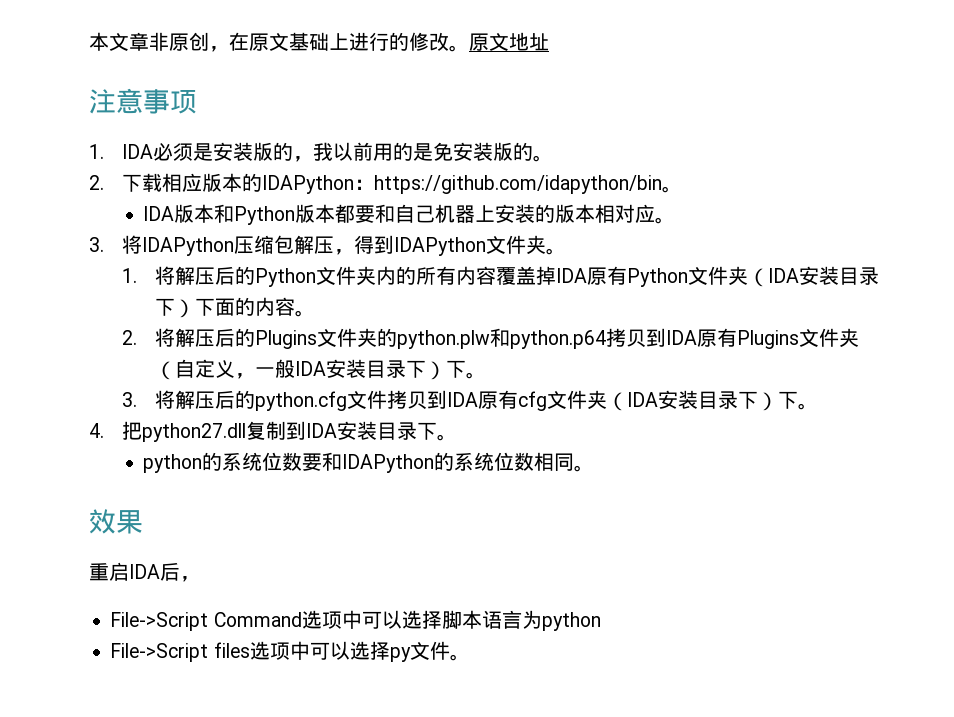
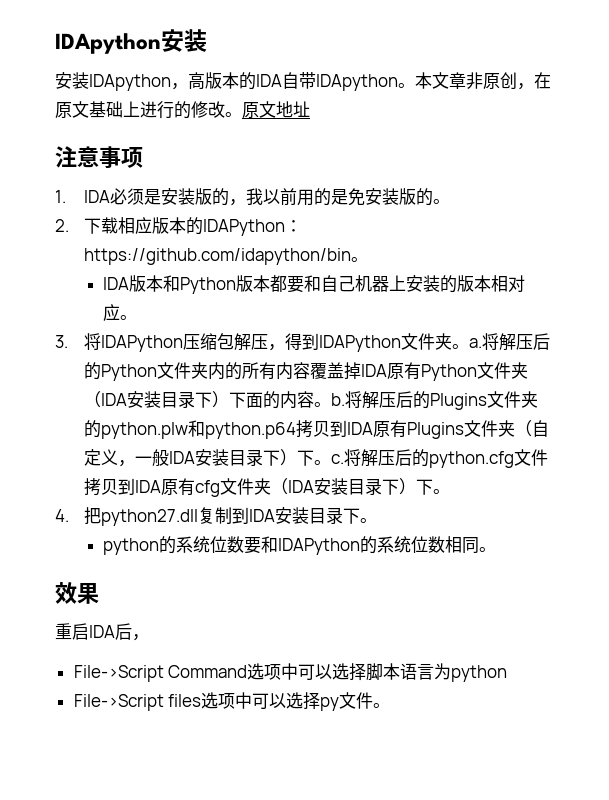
+ IDApython安装
+ 安装IDApython，高版本的IDA自带IDApython。
- 3.将IDAPython压缩包解压，得到IDAPython文件夹。
- 1.将解压后的Python文件夹内的所有内容覆盖掉IDA原有Python文件夹（IDA安装目录下）下面的内容。
- 2.将解压后的Plugins文件夹的python.plw和python.p64拷贝到IDA原有Plugins文件夹（自定义，一般IDA安装目录下）下。
- 3.将解压后的python.cfg文件拷贝到IDA原有cfg文件夹（IDA安装目录下）下。
+ 3.将IDAPython压缩包解压，得到IDAPython文件夹。a.将解压后的Python文件夹内的所有内容覆盖掉IDA原有Python文件夹（IDA安装目录下）下面的内容。b.将解压后的Plugins文件夹的python.plw和python.p64拷贝到IDA原有Plugins文件夹（自定义，一般IDA安装目录下）下。c.将解压后的python.cfg文件拷贝到IDA原有cfg文件夹（IDA安装目录下）下。

